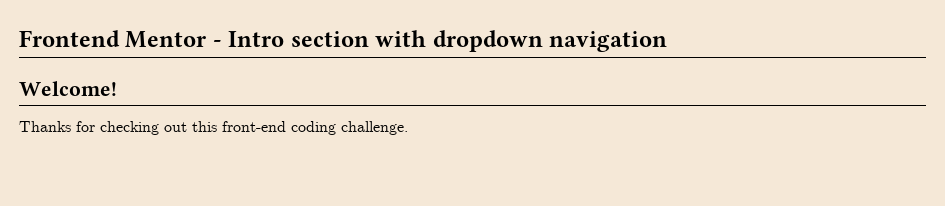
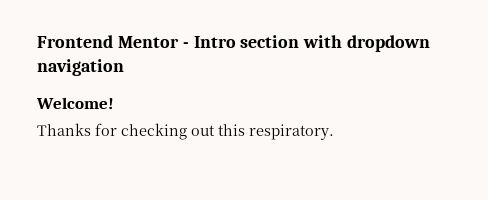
- Thanks for checking out this front-end coding challenge.
+ Thanks for checking out this respiratory.

